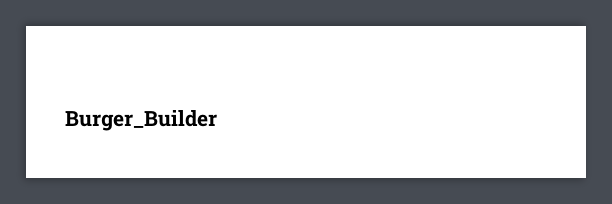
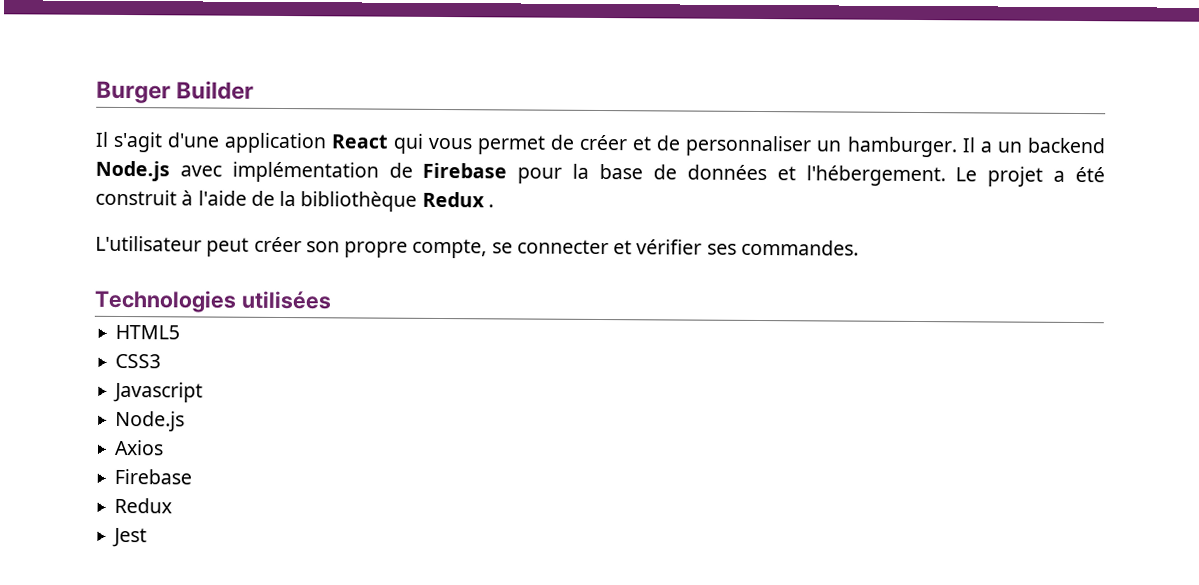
- Burger_Builder
+ Burger Builder
+ Il s'agit d'une application React qui vous permet de créer et de personnaliser un hamburger. Il a un backend Node.js avec implémentation de Firebase pour la base de données et l'hébergement. Le projet a été construit à l'aide de la bibliothèque Redux .
+ L'utilisateur peut créer son propre compte, se connecter et vérifier ses commandes.
+ Technologies utilisées
+ HTML5
+ CSS3
+ Javascript
+ Node.js
+ Axios
+ Firebase
+ Redux
+ Jest

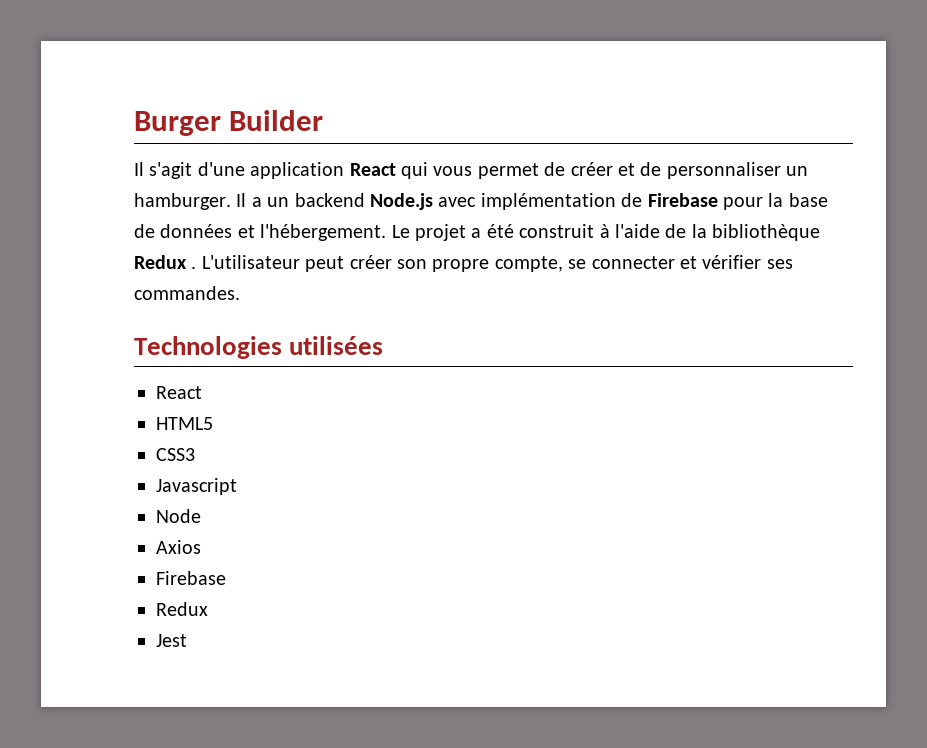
- Le projet a été construit à l'aide de la bibliothèque Redux .
- L'utilisateur peut créer son propre compte, se connecter et vérifier ses commandes.
+ Le projet a été construit à l'aide de la bibliothèque Redux . L'utilisateur peut créer son propre compte, se connecter et vérifier ses commandes.
  Technologies utilisées
+ React
  Javascript
- Node.js
+ Node

